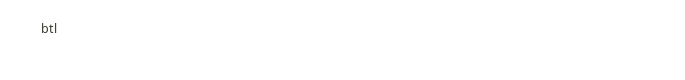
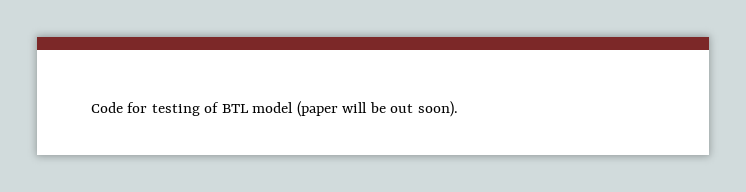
- btl
+ Code for testing of BTL model (paper will be out soon).

